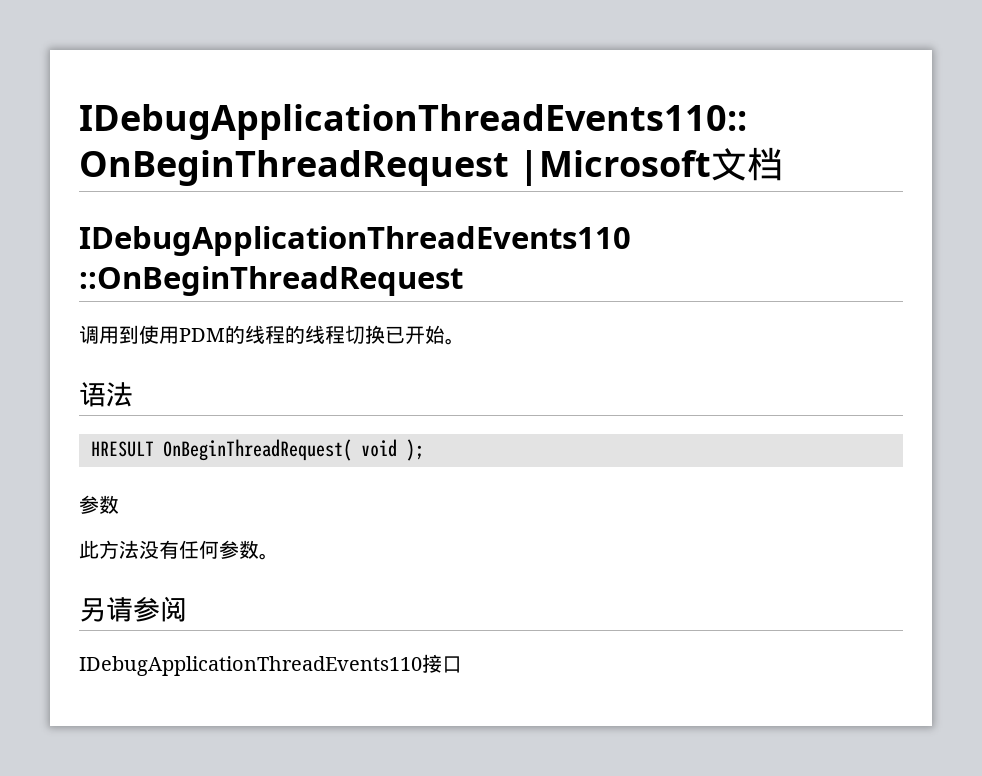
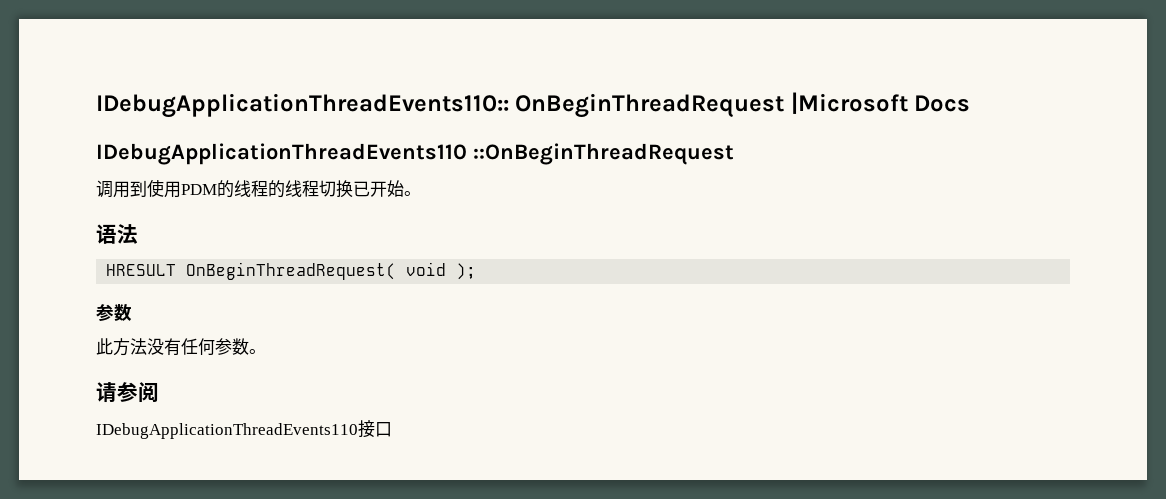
- IDebugApplicationThreadEvents110:: OnBeginThreadRequest |Microsoft文档
+ IDebugApplicationThreadEvents110:: OnBeginThreadRequest |Microsoft Docs
- 另请参阅
+ 请参阅

